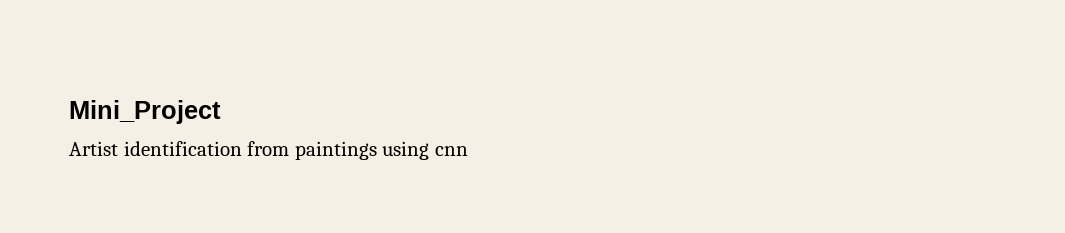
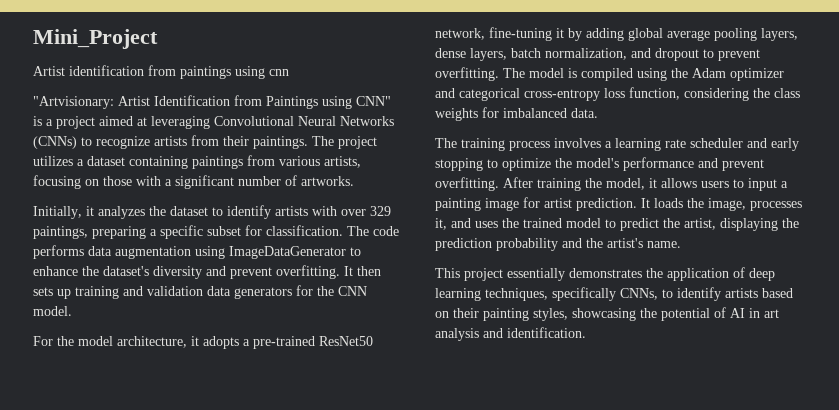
+ "Artvisionary: Artist Identification from Paintings using CNN" is a project aimed at leveraging Convolutional Neural Networks (CNNs) to recognize artists from their paintings. The project utilizes a dataset containing paintings from various artists, focusing on those with a significant number of artworks.
+ Initially, it analyzes the dataset to identify artists with over 329 paintings, preparing a specific subset for classification. The code performs data augmentation using ImageDataGenerator to enhance the dataset's diversity and prevent overfitting. It then sets up training and validation data generators for the CNN model.
+ For the model architecture, it adopts a pre-trained ResNet50 network, fine-tuning it by adding global average pooling layers, dense layers, batch normalization, and dropout to prevent overfitting. The model is compiled using the Adam optimizer and categorical cross-entropy loss function, considering the class weights for imbalanced data.
+ The training process involves a learning rate scheduler and early stopping to optimize the model's performance and prevent overfitting. After training the model, it allows users to input a painting image for artist prediction. It loads the image, processes it, and uses the trained model to predict the artist, displaying the prediction probability and the artist's name.
+ This project essentially demonstrates the application of deep learning techniques, specifically CNNs, to identify artists based on their painting styles, showcasing the potential of AI in art analysis and identification.

